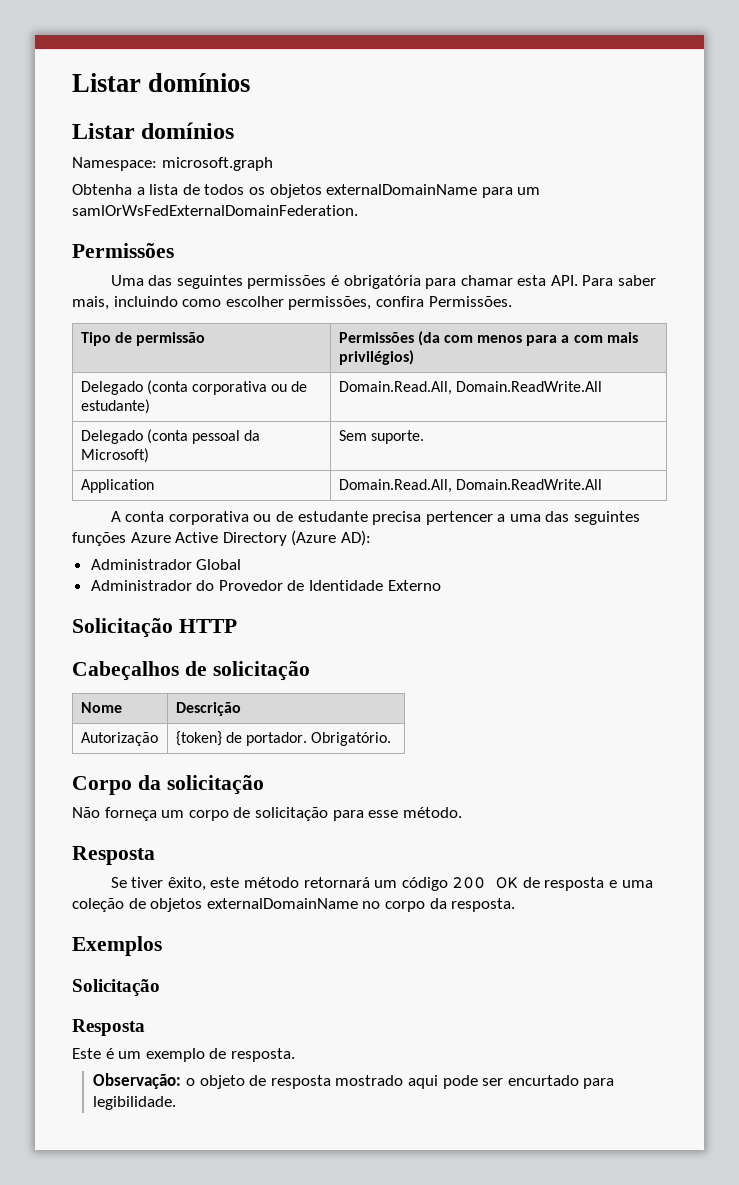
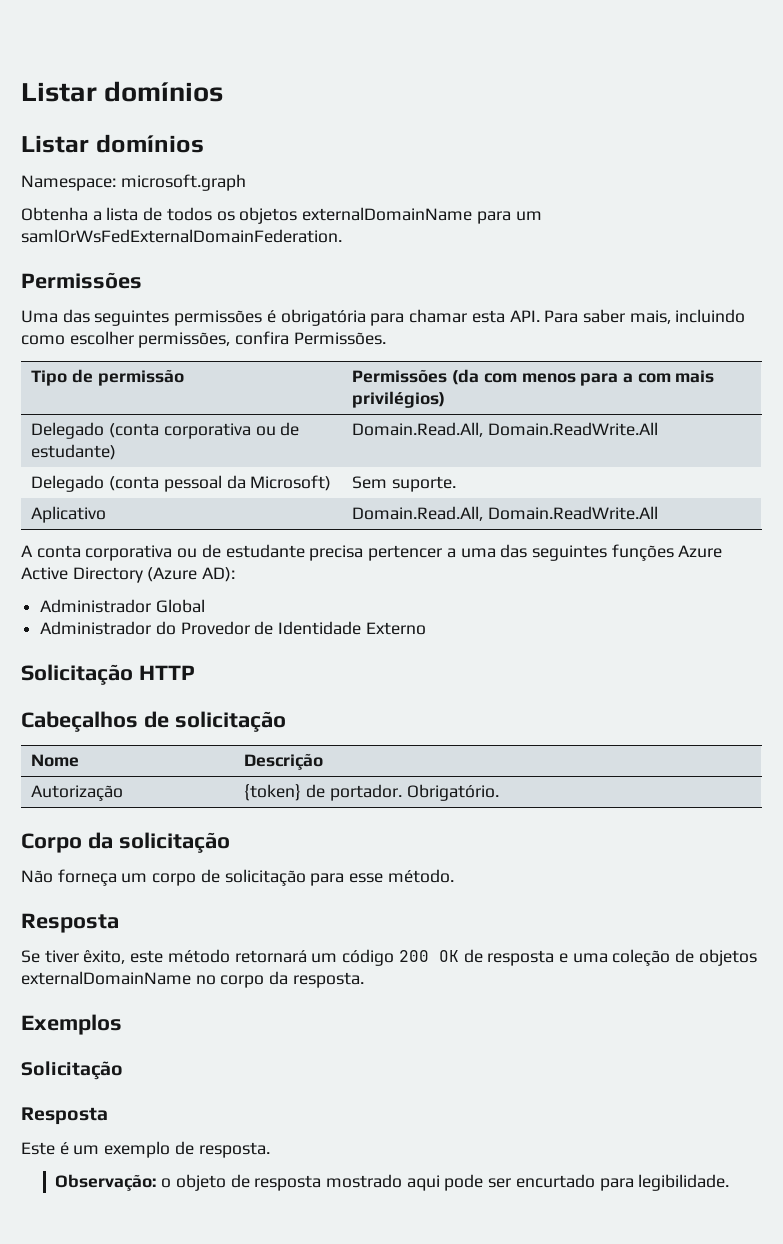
- Application | Domain.Read.All, Domain.ReadWrite.All
+ Aplicativo | Domain.Read.All, Domain.ReadWrite.All

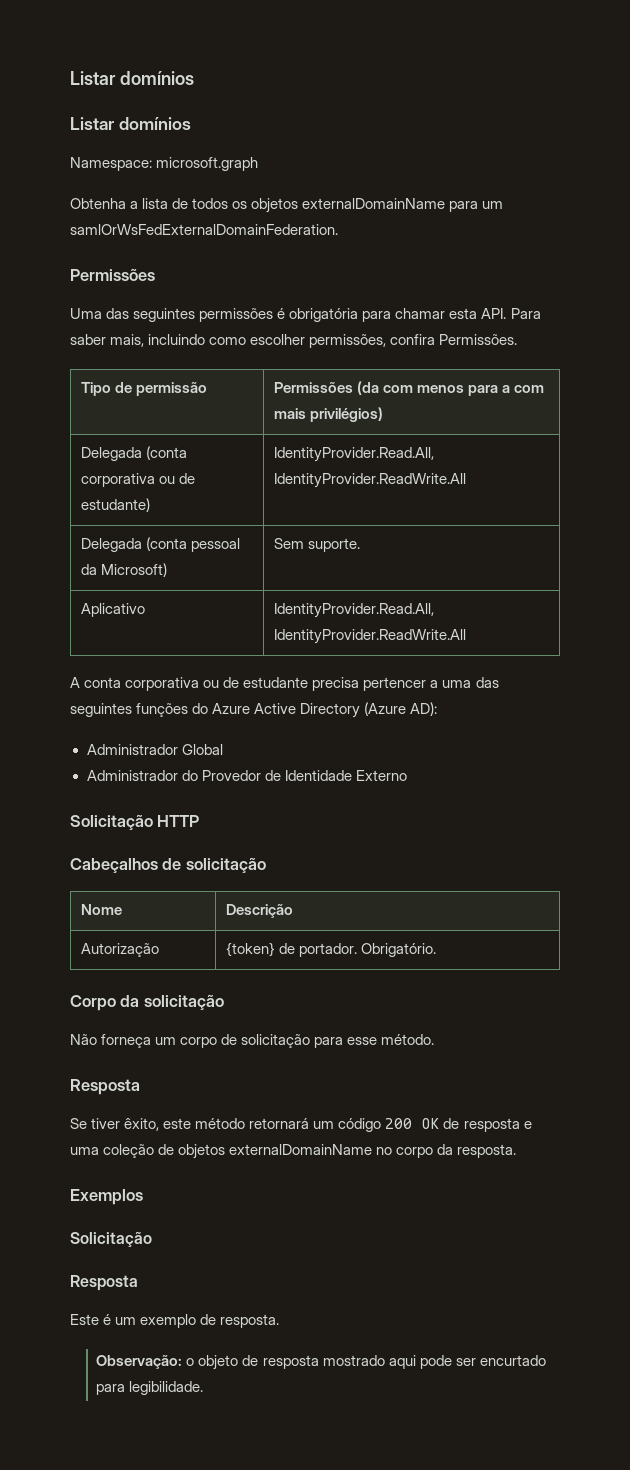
- Delegado (conta corporativa ou de estudante) | Domain.Read.All, Domain.ReadWrite.All
- Delegado (conta pessoal da Microsoft) | Sem suporte.
+ Delegada (conta corporativa ou de estudante) | IdentityProvider.Read.All, IdentityProvider.ReadWrite.All
+ Delegada (conta pessoal da Microsoft) | Sem suporte.
- Aplicativo | Domain.Read.All, Domain.ReadWrite.All
+ Aplicativo | IdentityProvider.Read.All, IdentityProvider.ReadWrite.All
- A conta corporativa ou de estudante precisa pertencer a uma das seguintes funções Azure Active Directory (Azure AD):
+ A conta corporativa ou de estudante precisa pertencer a uma das seguintes funções do Azure Active Directory (Azure AD):

